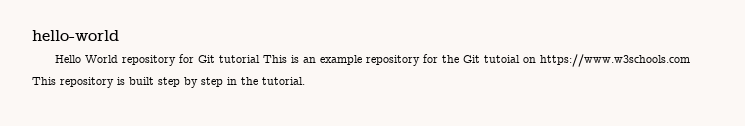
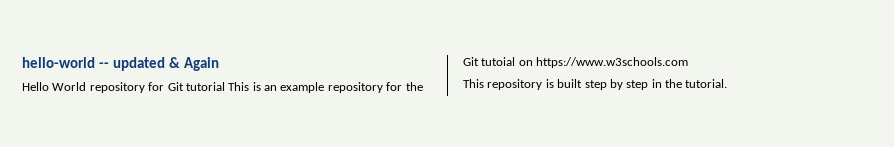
- hello-world
+ hello-world -- updated & Again

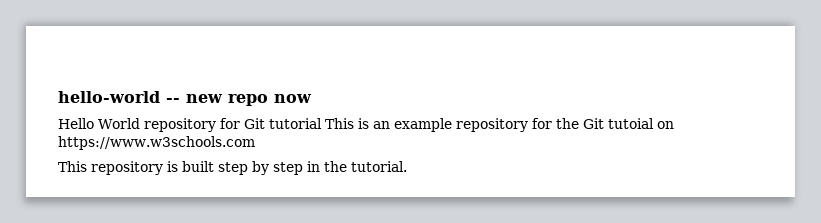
- hello-world -- updated & Again
+ hello-world -- new repo now

